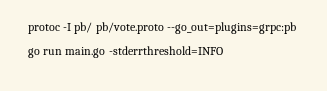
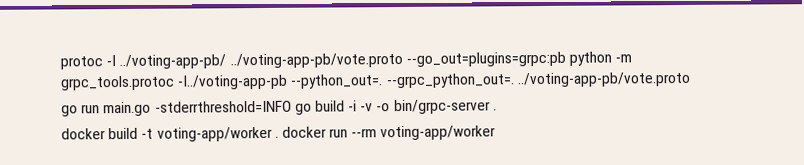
- protoc -I pb/ pb/vote.proto --go_out=plugins=grpc:pb
- go run main.go -stderrthreshold=INFO
+ protoc -I ../voting-app-pb/ ../voting-app-pb/vote.proto --go_out=plugins=grpc:pb python -m grpc_tools.protoc -I../voting-app-pb --python_out=. --grpc_python_out=. ../voting-app-pb/vote.proto
+ go run main.go -stderrthreshold=INFO go build -i -v -o bin/grpc-server .
+ docker build -t voting-app/worker . docker run --rm voting-app/worker

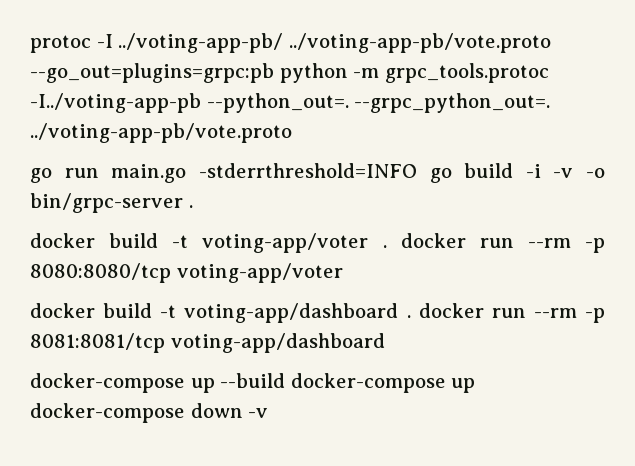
- docker build -t voting-app/worker . docker run --rm voting-app/worker
+ docker build -t voting-app/voter . docker run --rm -p 8080:8080/tcp voting-app/voter
+ docker build -t voting-app/dashboard . docker run --rm -p 8081:8081/tcp voting-app/dashboard
+ docker-compose up --build docker-compose up docker-compose down -v

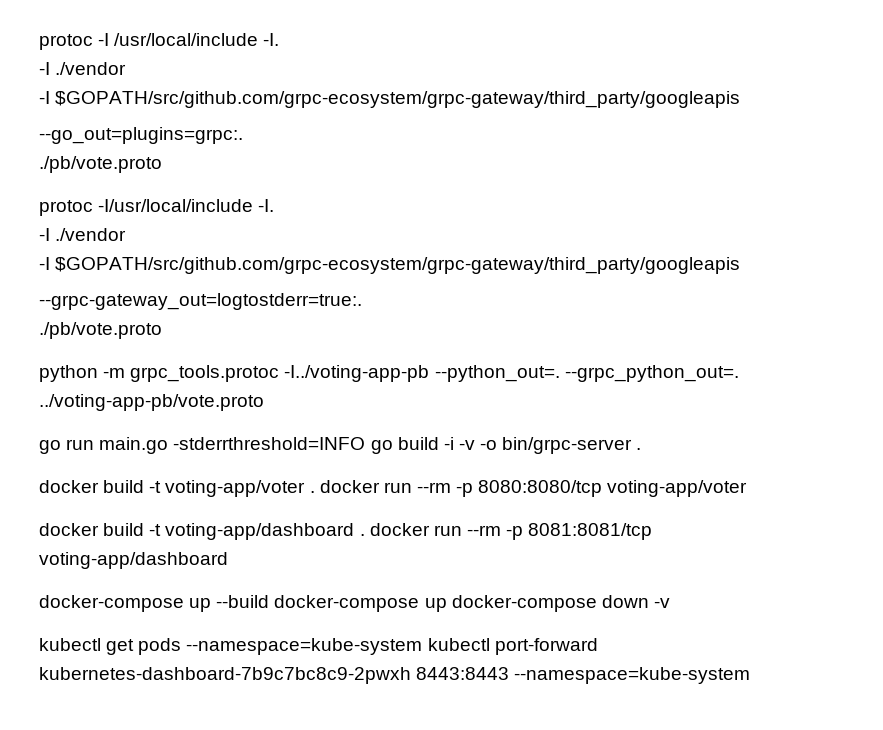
- protoc -I ../voting-app-pb/ ../voting-app-pb/vote.proto --go_out=plugins=grpc:pb python -m grpc_tools.protoc -I../voting-app-pb --python_out=.
+ protoc -I /usr/local/include -I.
+ -I ./vendor
+ -I $GOPATH/src/github.com/grpc-ecosystem/grpc-gateway/third_party/googleapis
+ --go_out=plugins=grpc:.
+ ./pb/vote.proto
+ protoc -I/usr/local/include -I.
+ -I ./vendor
+ -I $GOPATH/src/github.com/grpc-ecosystem/grpc-gateway/third_party/googleapis
+ --grpc-gateway_out=logtostderr=true:.
+ ./pb/vote.proto
+ python -m grpc_tools.protoc -I../voting-app-pb --python_out=.
+ kubectl get pods --namespace=kube-system kubectl port-forward kubernetes-dashboard-7b9c7bc8c9-2pwxh 8443:8443 --namespace=kube-system

